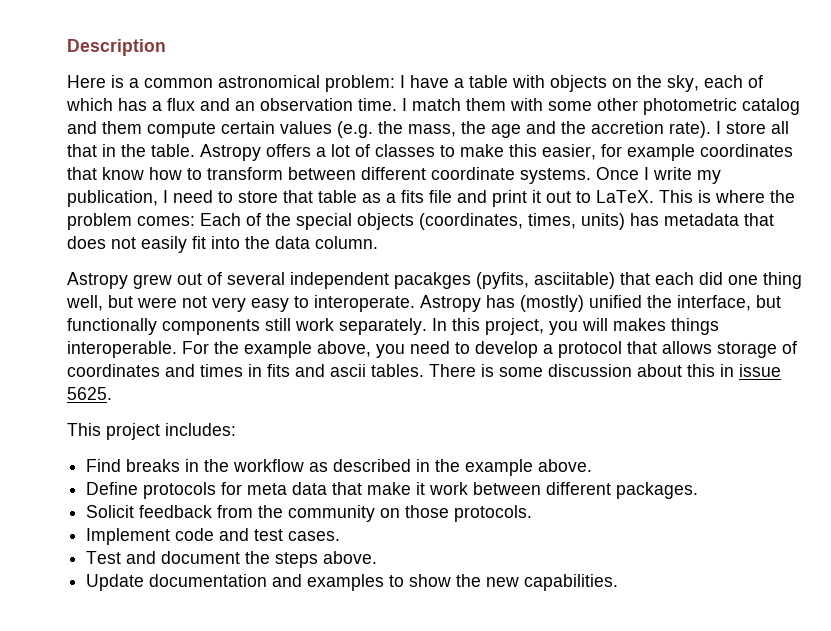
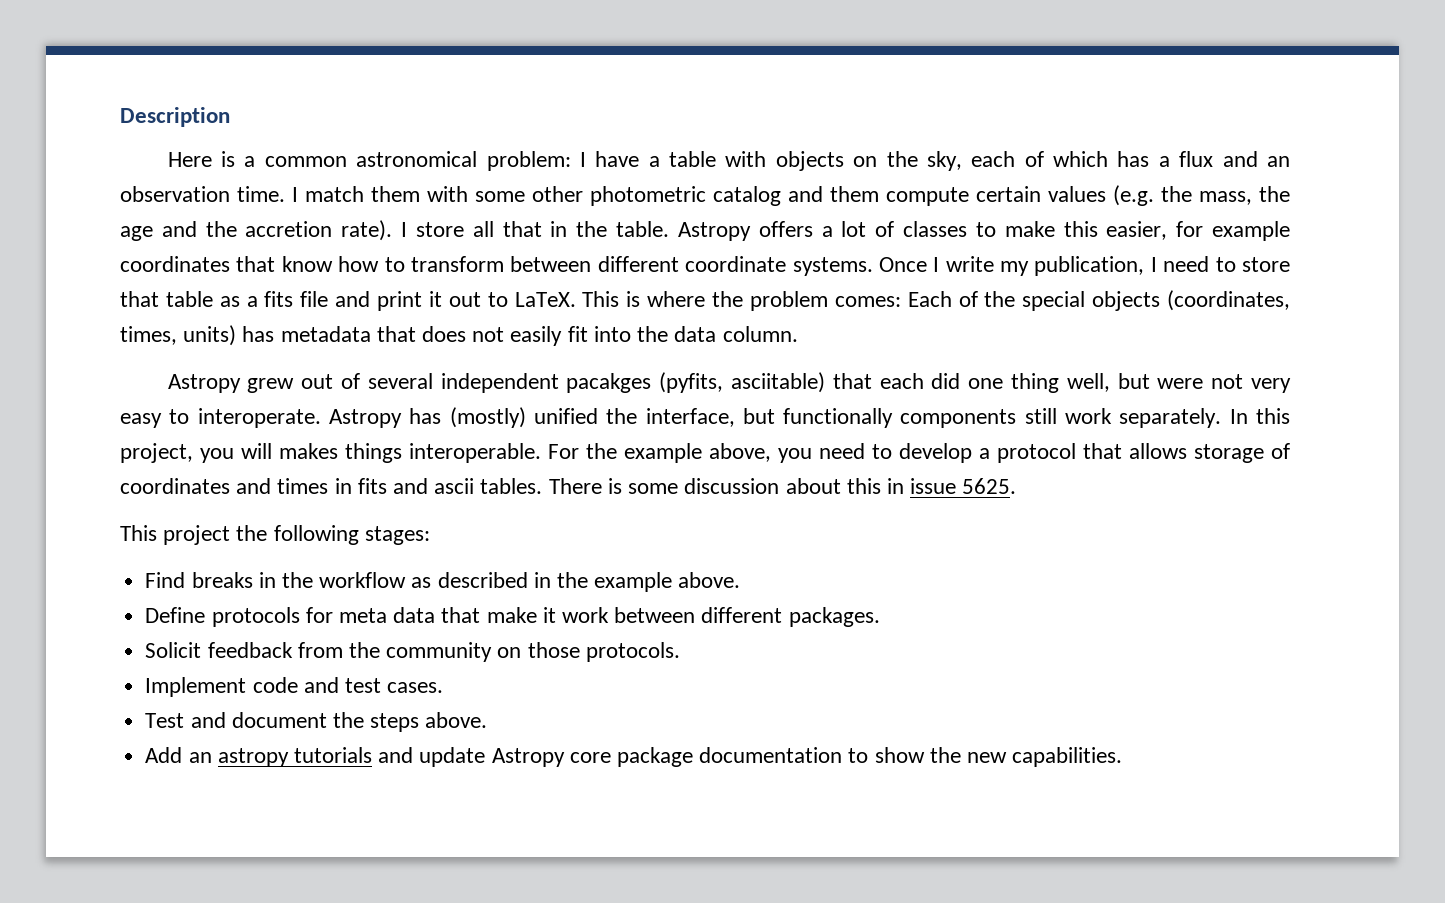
- This project includes:
+ This project the following stages:
- Update documentation and examples to show the new capabilities.
+ Add an astropy tutorials and update Astropy core package documentation to show the new capabilities.

